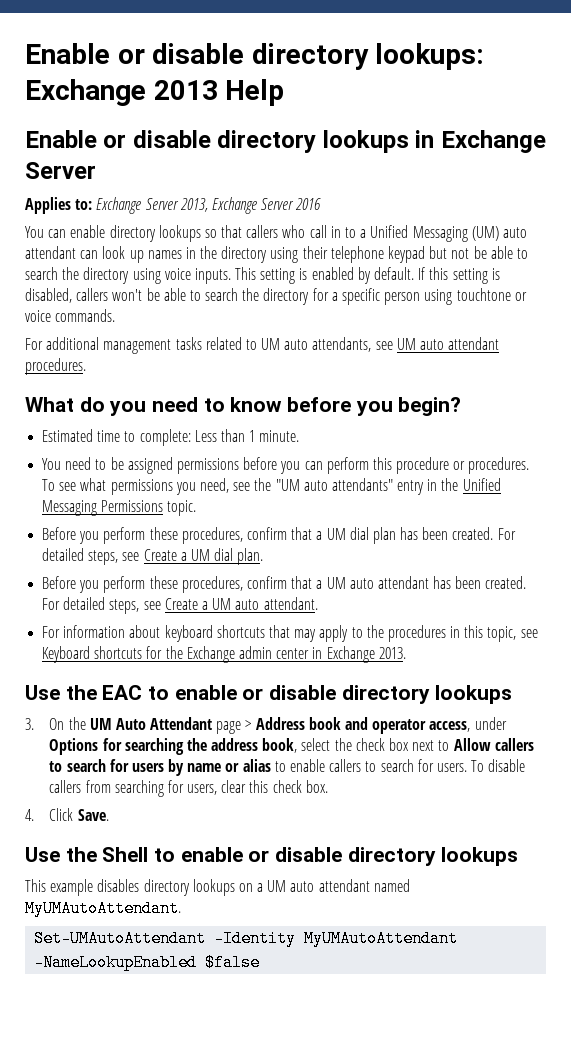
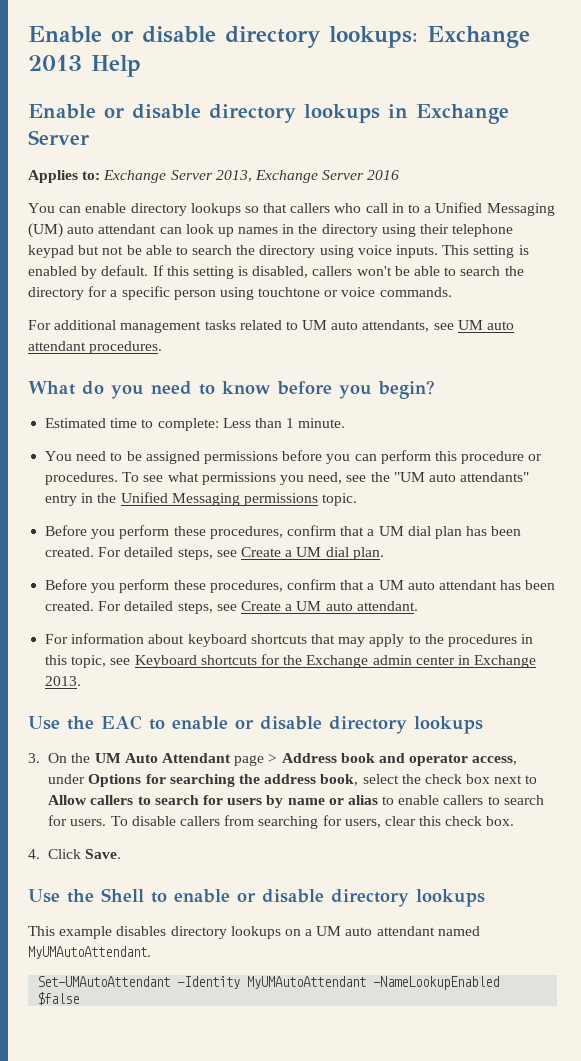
- To see what permissions you need, see the "UM auto attendants" entry in the Unified Messaging Permissions topic.
+ To see what permissions you need, see the "UM auto attendants" entry in the Unified Messaging permissions topic.

